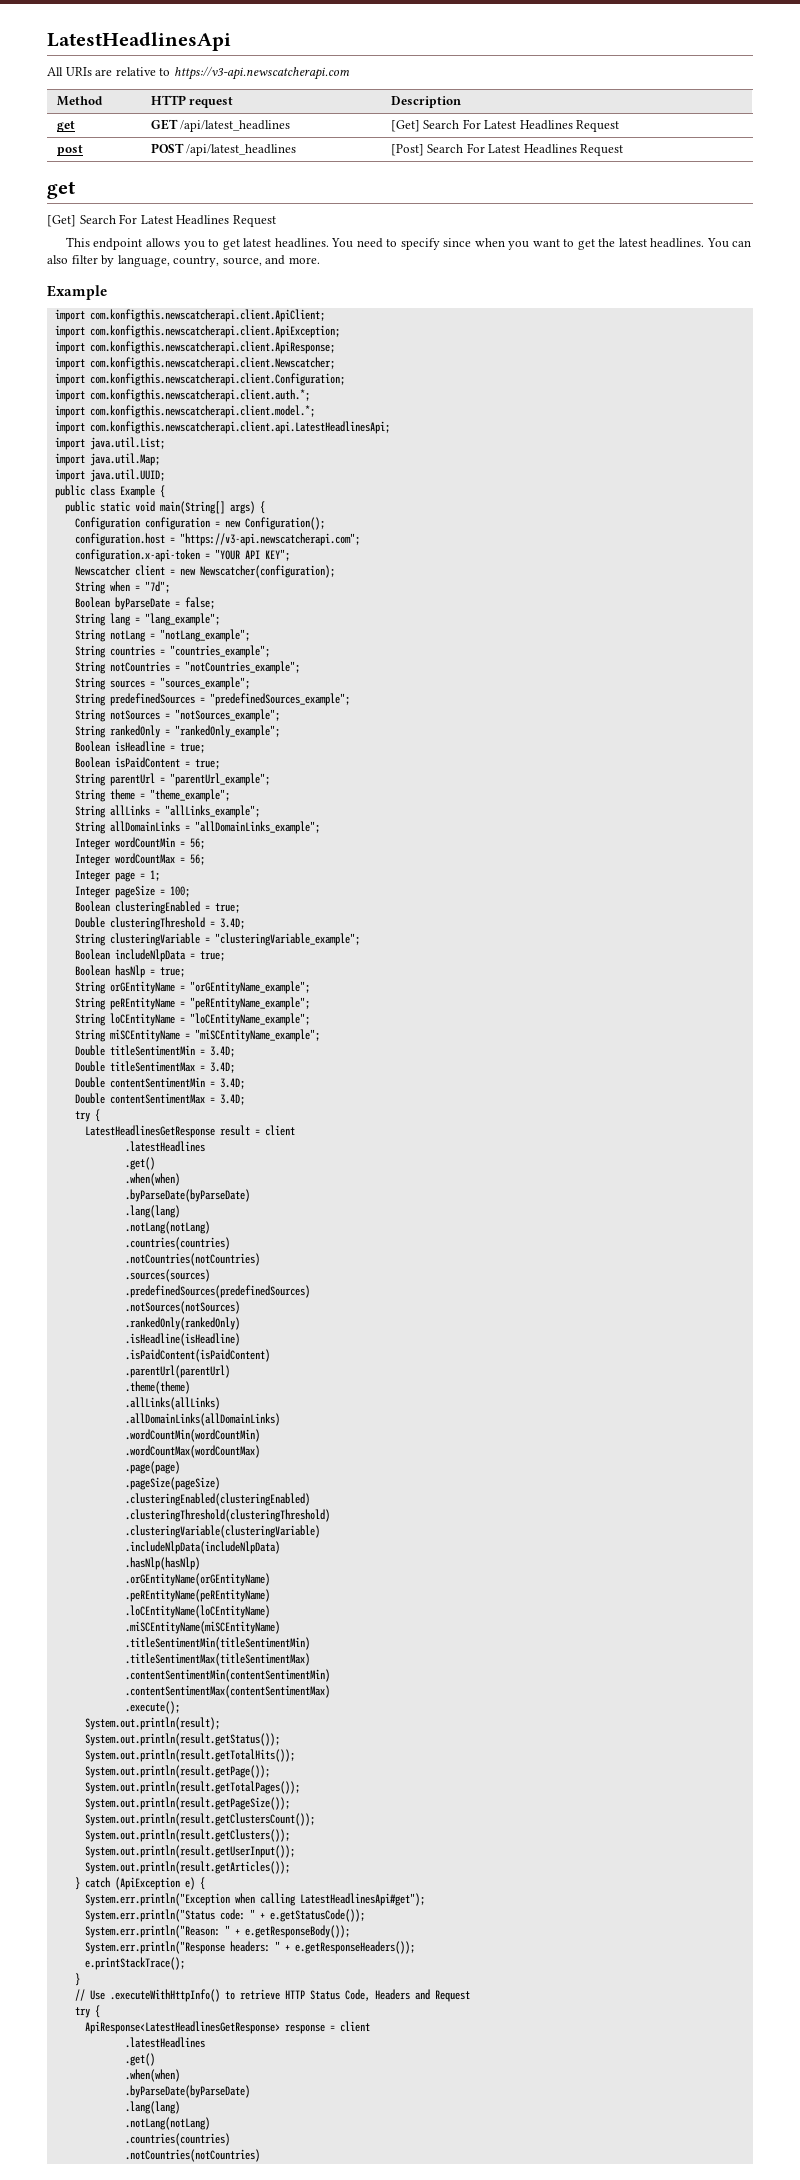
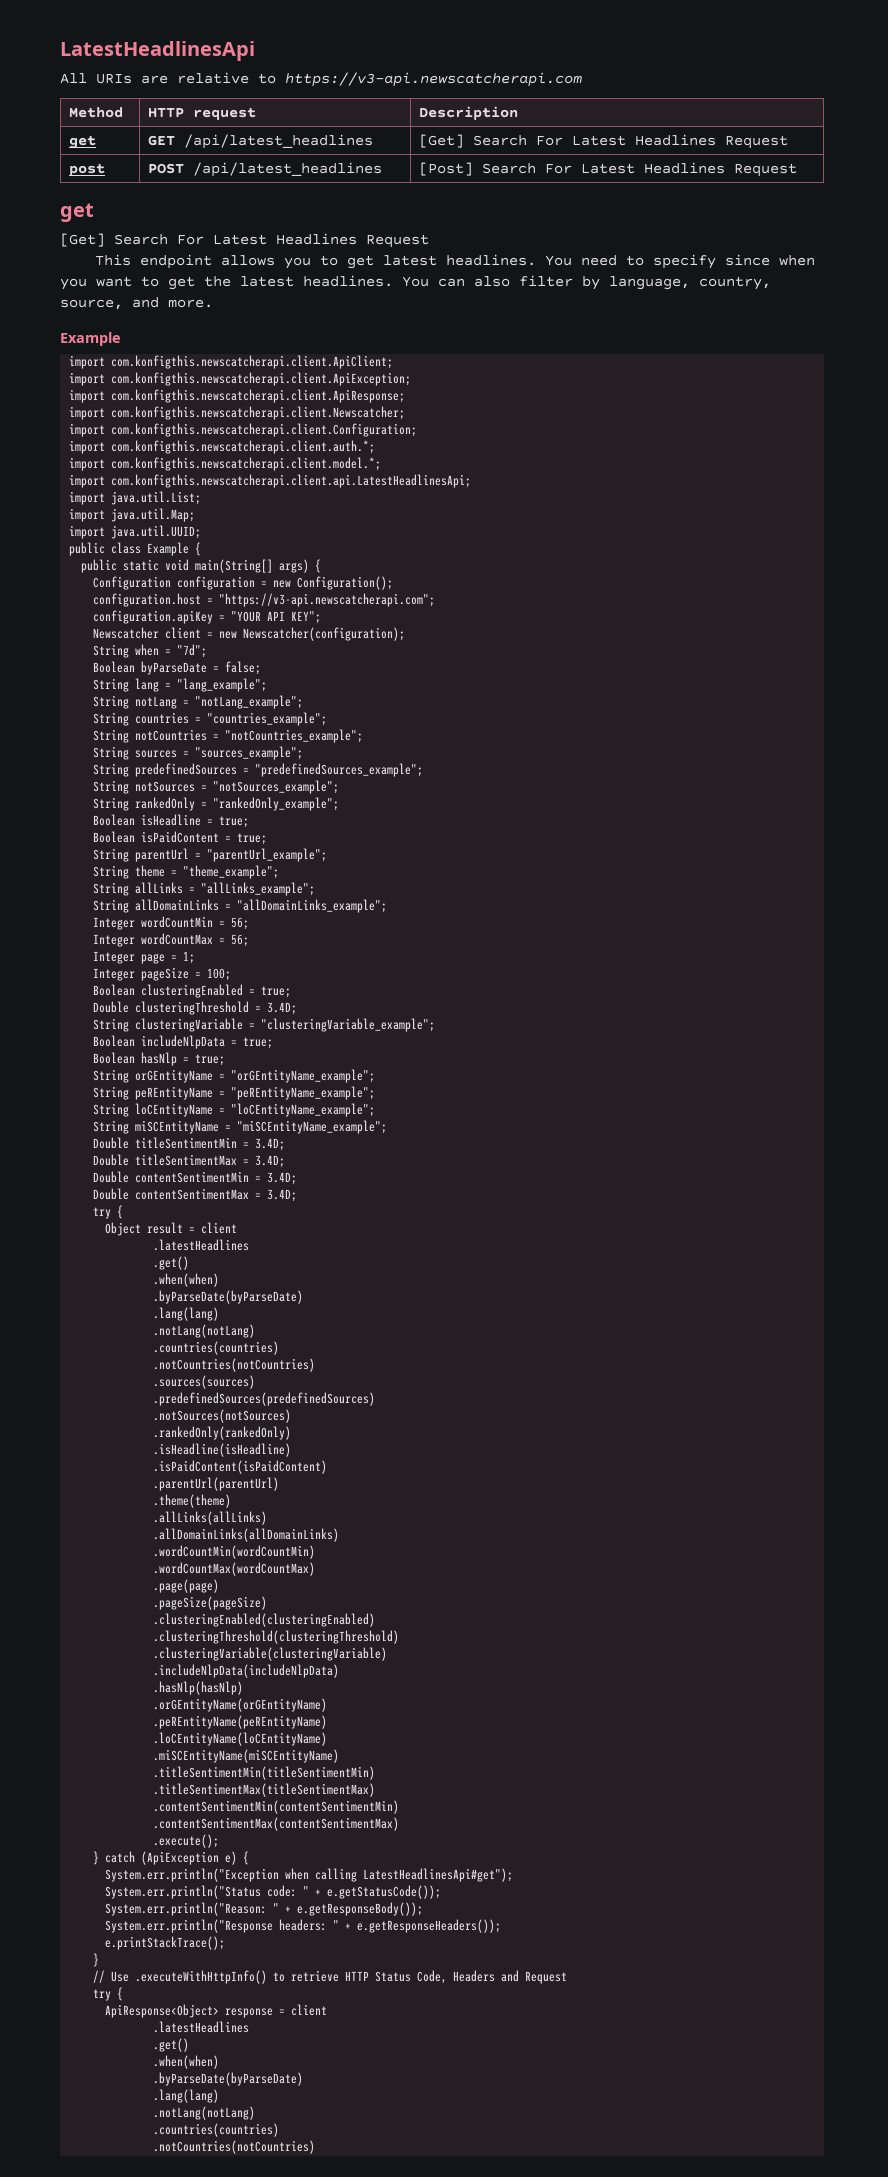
- configuration.x-api-token = "YOUR API KEY";
+ configuration.apiKey = "YOUR API KEY";
- LatestHeadlinesGetResponse result = client
+ Object result = client
- System.out.println(result);
- System.out.println(result.getStatus());
- System.out.println(result.getTotalHits());
- System.out.println(result.getPage());
- System.out.println(result.getTotalPages());
- System.out.println(result.getPageSize());
- System.out.println(result.getClustersCount());
- System.out.println(result.getClusters());
- System.out.println(result.getUserInput());
- System.out.println(result.getArticles());
- ApiResponse<LatestHeadlinesGetResponse> response = client
+ ApiResponse<Object> response = client

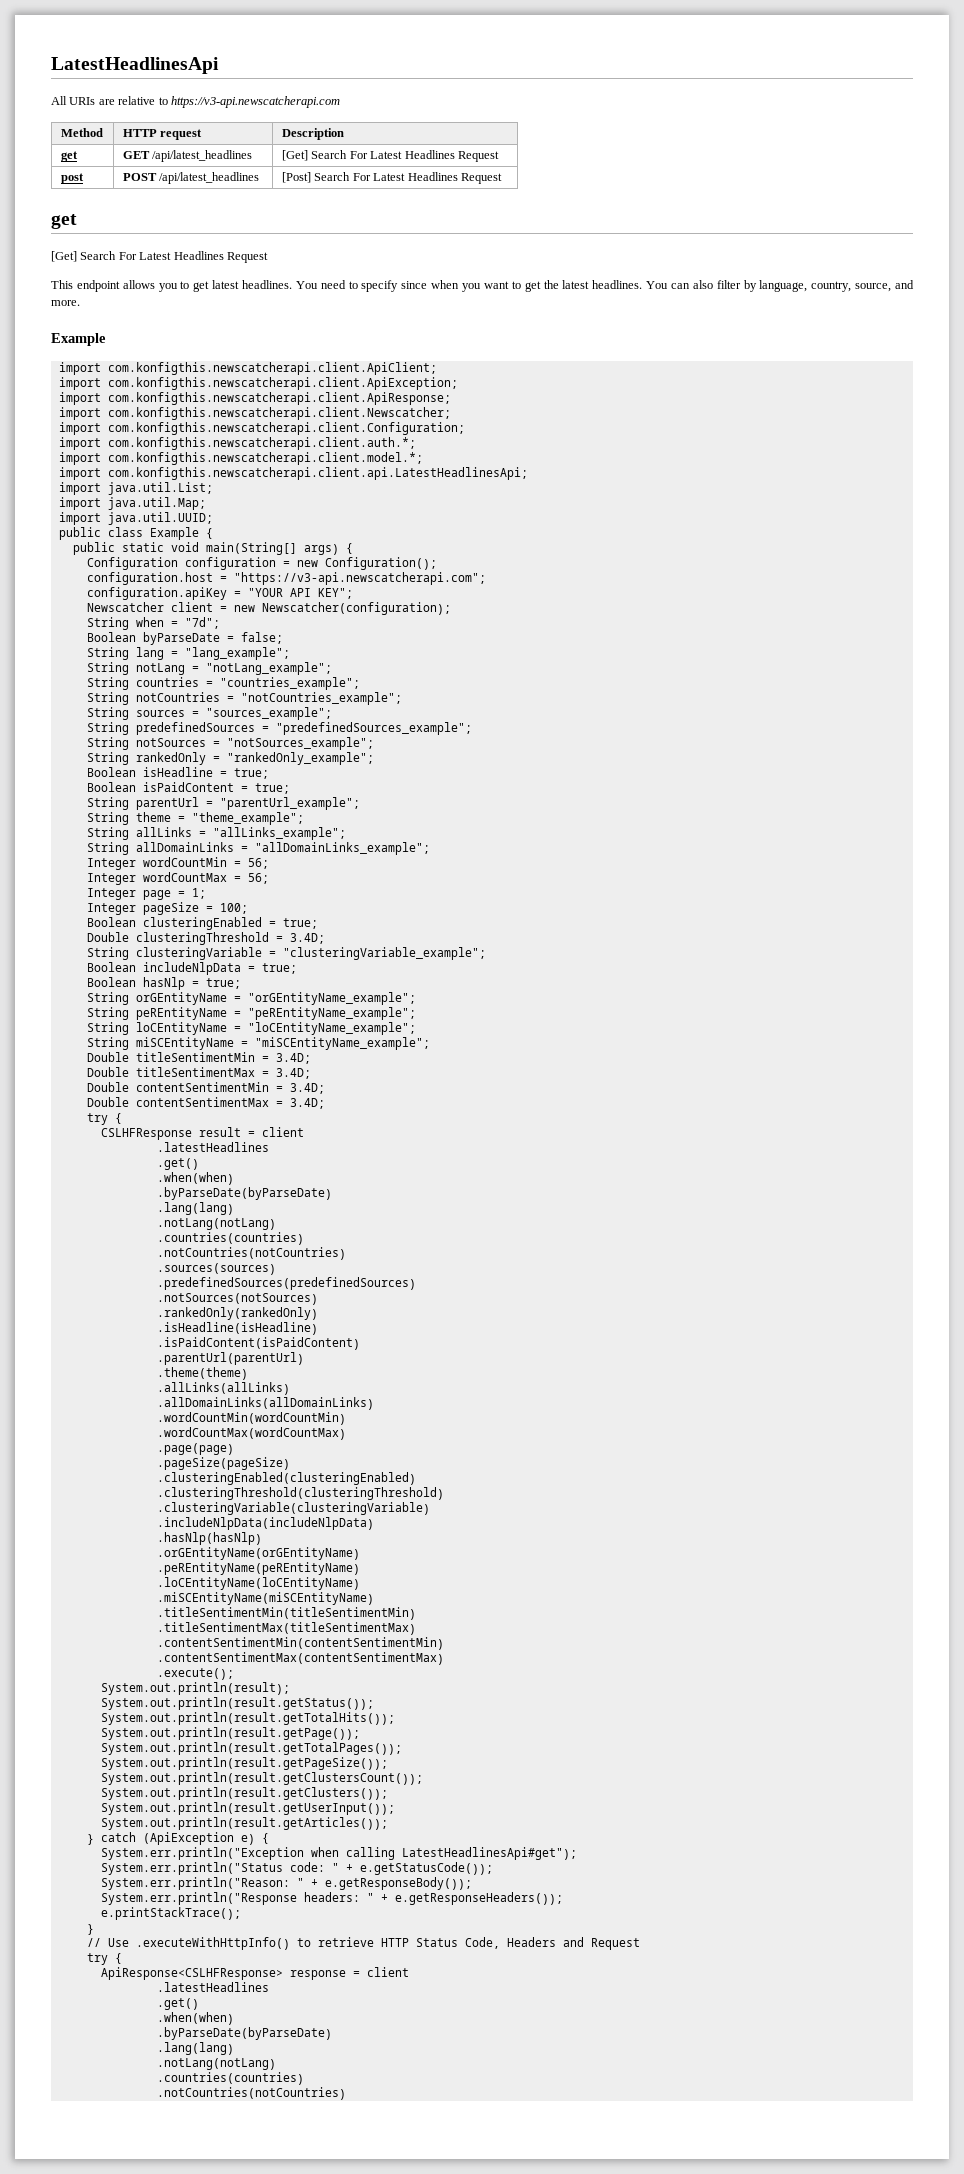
- Object result = client
+ CSLHFResponse result = client
+ System.out.println(result);
+ System.out.println(result.getStatus());
+ System.out.println(result.getTotalHits());
+ System.out.println(result.getPage());
+ System.out.println(result.getTotalPages());
+ System.out.println(result.getPageSize());
+ System.out.println(result.getClustersCount());
+ System.out.println(result.getClusters());
+ System.out.println(result.getUserInput());
+ System.out.println(result.getArticles());
- ApiResponse<Object> response = client
+ ApiResponse<CSLHFResponse> response = client

